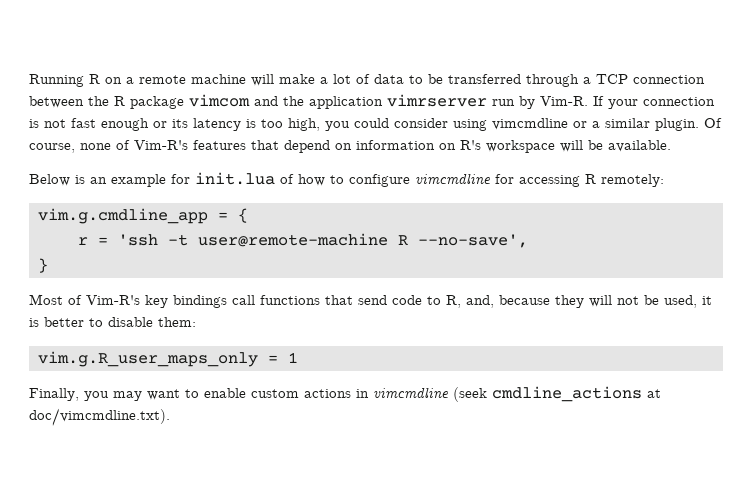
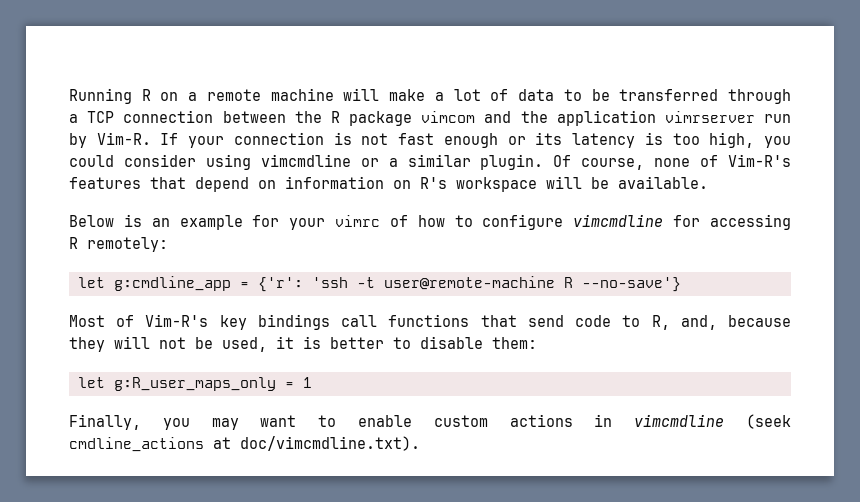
- Below is an example for init.lua of how to configure vimcmdline for accessing R remotely:
+ Below is an example for your vimrc of how to configure vimcmdline for accessing R remotely:
- vim.g.cmdline_app = {
- r = 'ssh -t user@remote-machine R --no-save',
- }
+ let g:cmdline_app = {'r': 'ssh -t user@remote-machine R --no-save'}
- vim.g.R_user_maps_only = 1
+ let g:R_user_maps_only = 1

